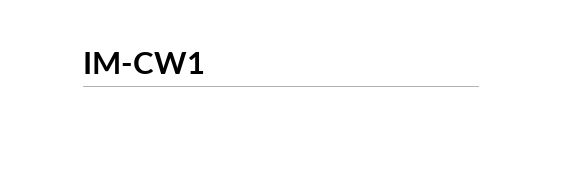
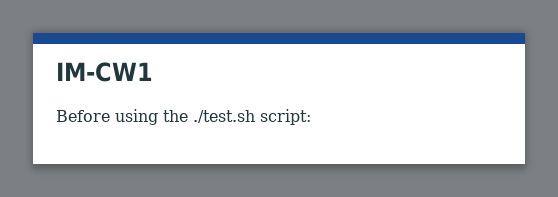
+ Before using the ./test.sh script:

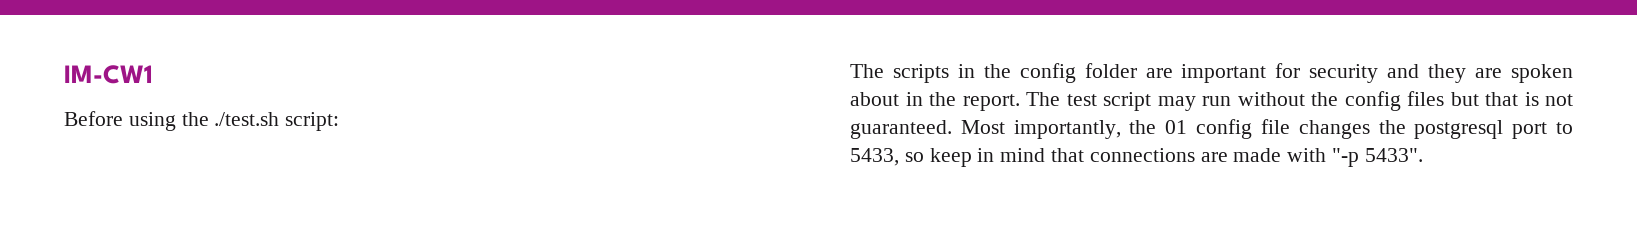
+ The scripts in the config folder are important for security and they are spoken about in the report. The test script may run without the config files but that is not guaranteed. Most importantly, the 01 config file changes the postgresql port to 5433, so keep in mind that connections are made with "-p 5433".

